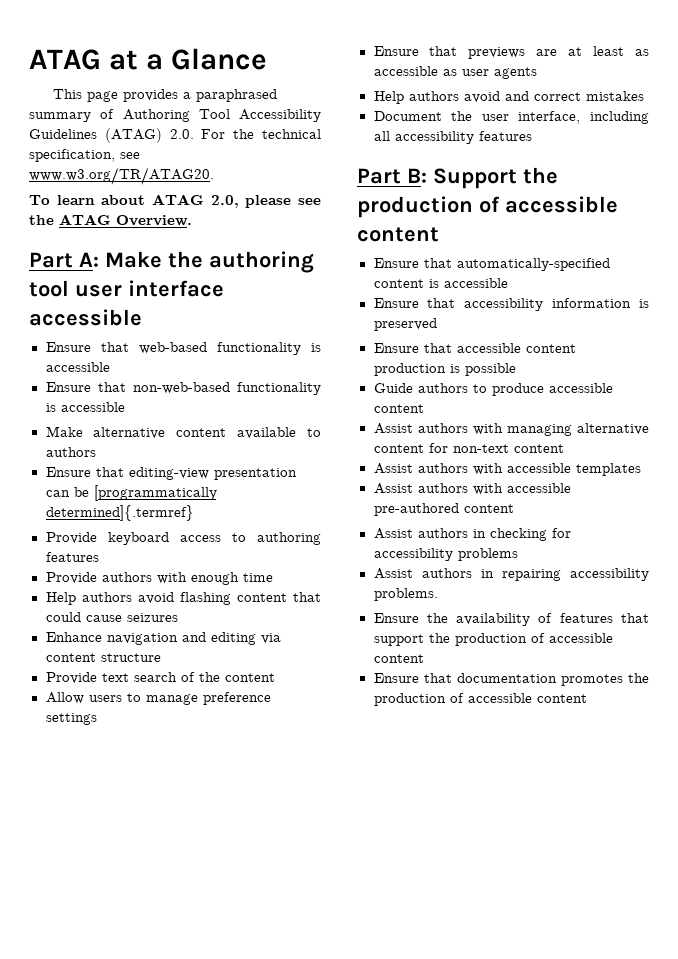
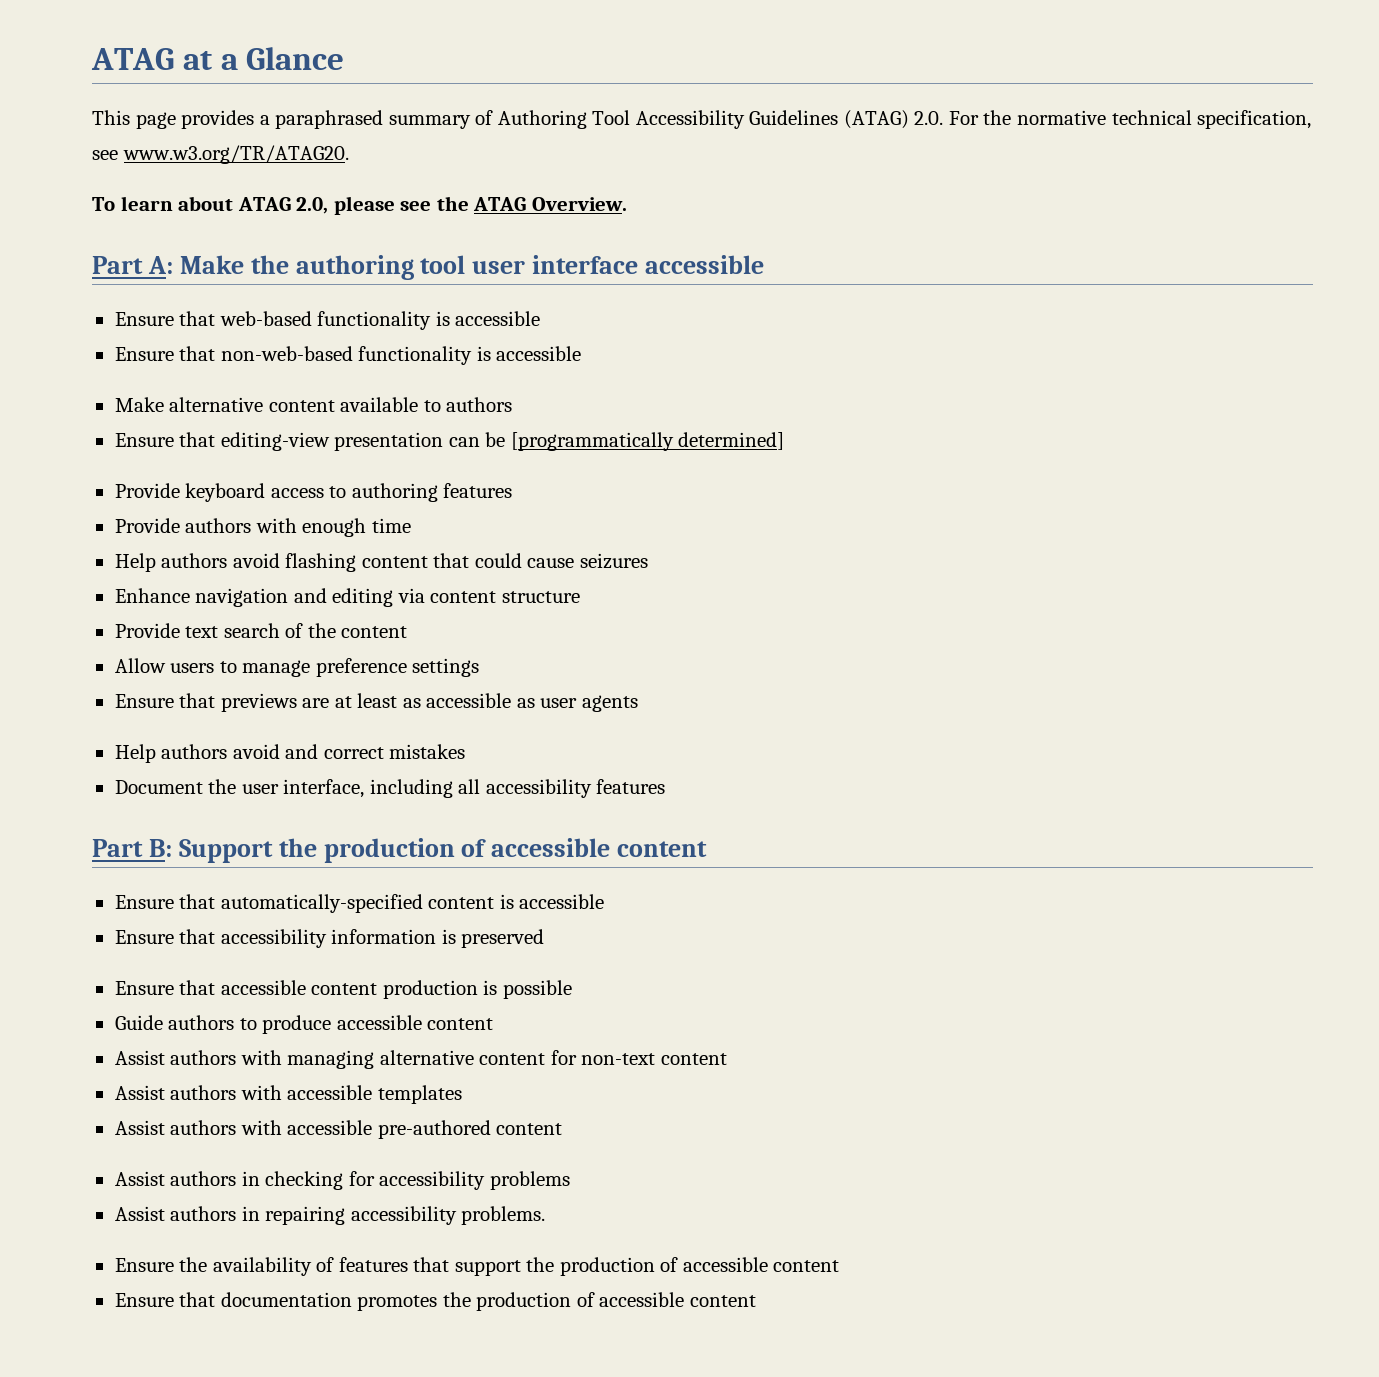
- This page provides a paraphrased summary of Authoring Tool Accessibility Guidelines (ATAG) 2.0. For the technical specification, see www.w3.org/TR/ATAG20.
+ This page provides a paraphrased summary of Authoring Tool Accessibility Guidelines (ATAG) 2.0. For the normative technical specification, see www.w3.org/TR/ATAG20.
- Ensure that editing-view presentation can be [programmatically determined]{.termref}
+ Ensure that editing-view presentation can be [programmatically determined]

